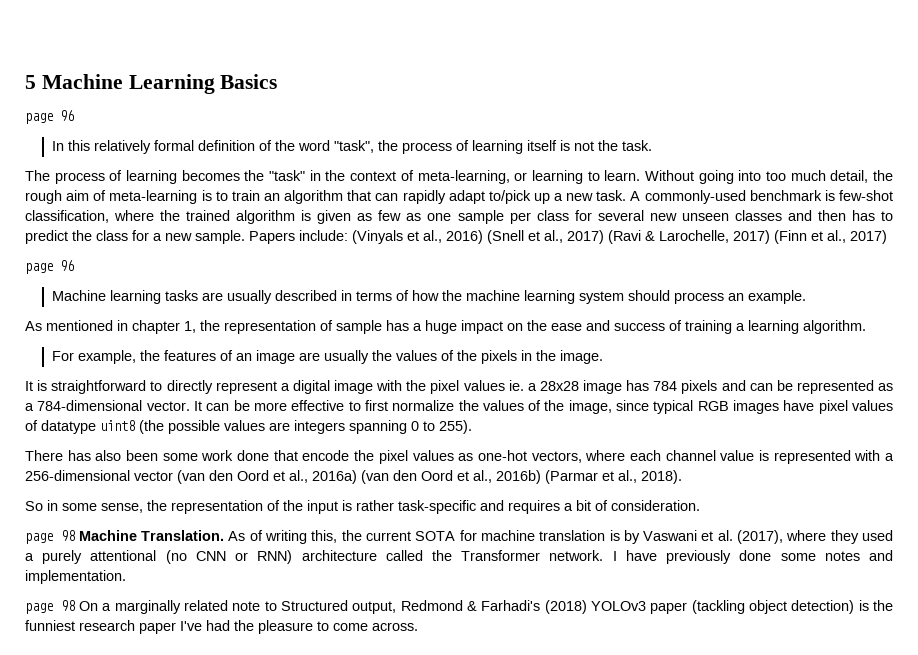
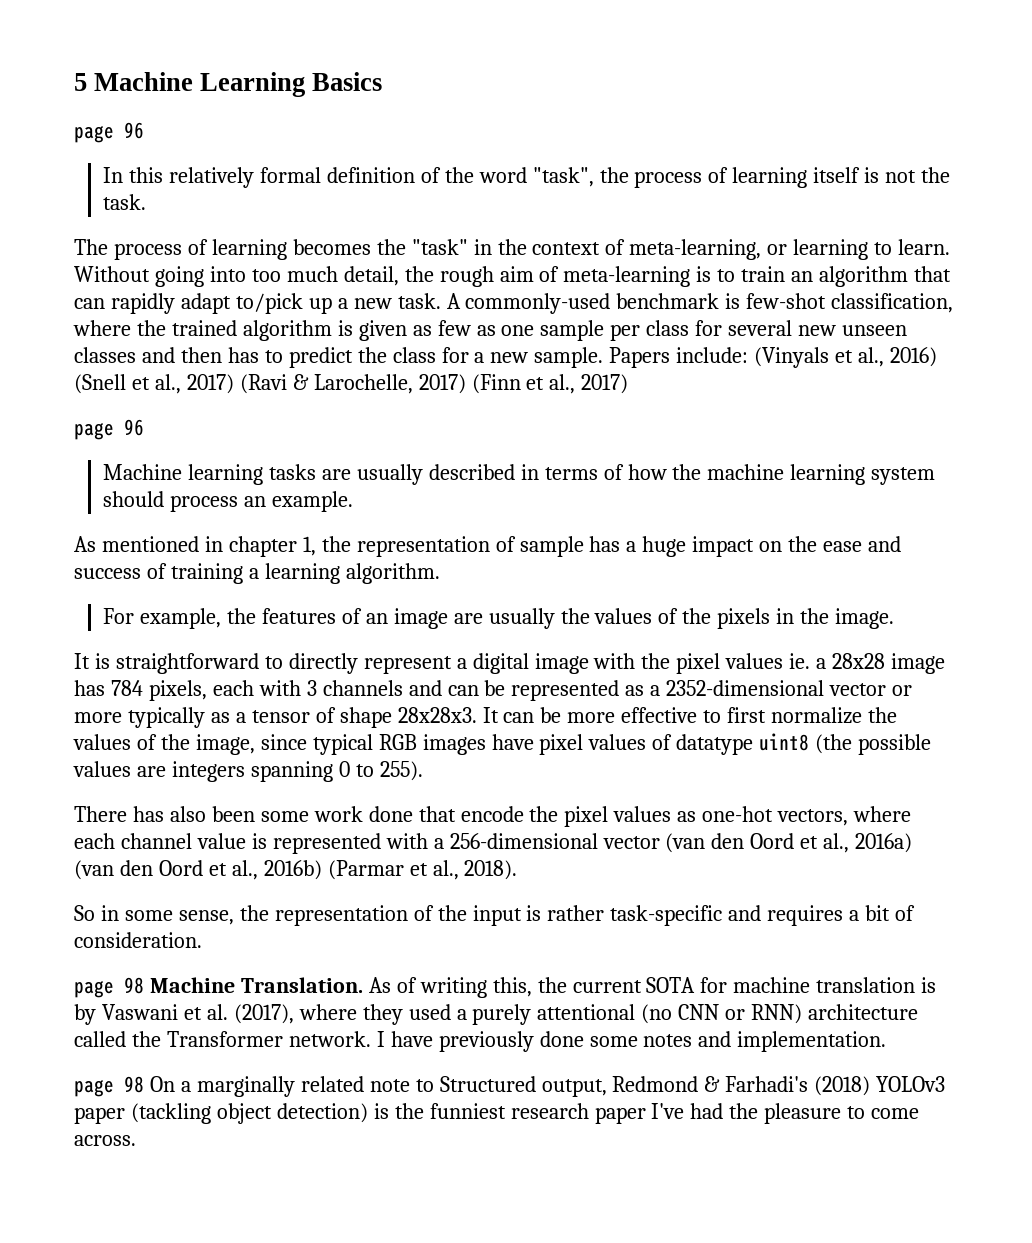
- It is straightforward to directly represent a digital image with the pixel values ie. a 28x28 image has 784 pixels and can be represented as a 784-dimensional vector.
+ It is straightforward to directly represent a digital image with the pixel values ie. a 28x28 image has 784 pixels, each with 3 channels and can be represented as a 2352-dimensional vector or more typically as a tensor of shape 28x28x3.

